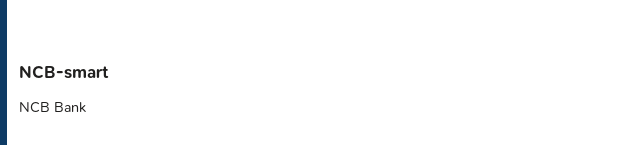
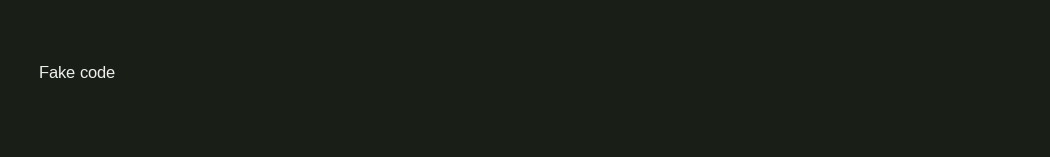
- NCB-smart
- NCB Bank
+ Fake code

